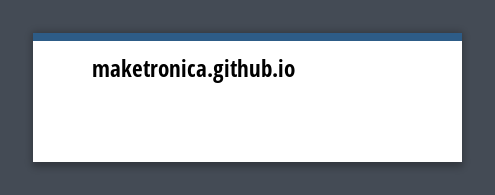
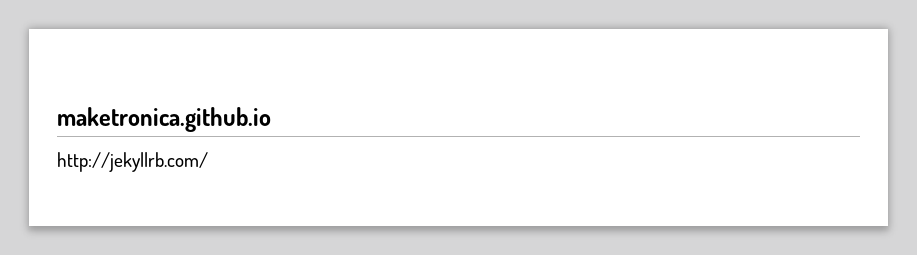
+ http://jekyllrb.com/

